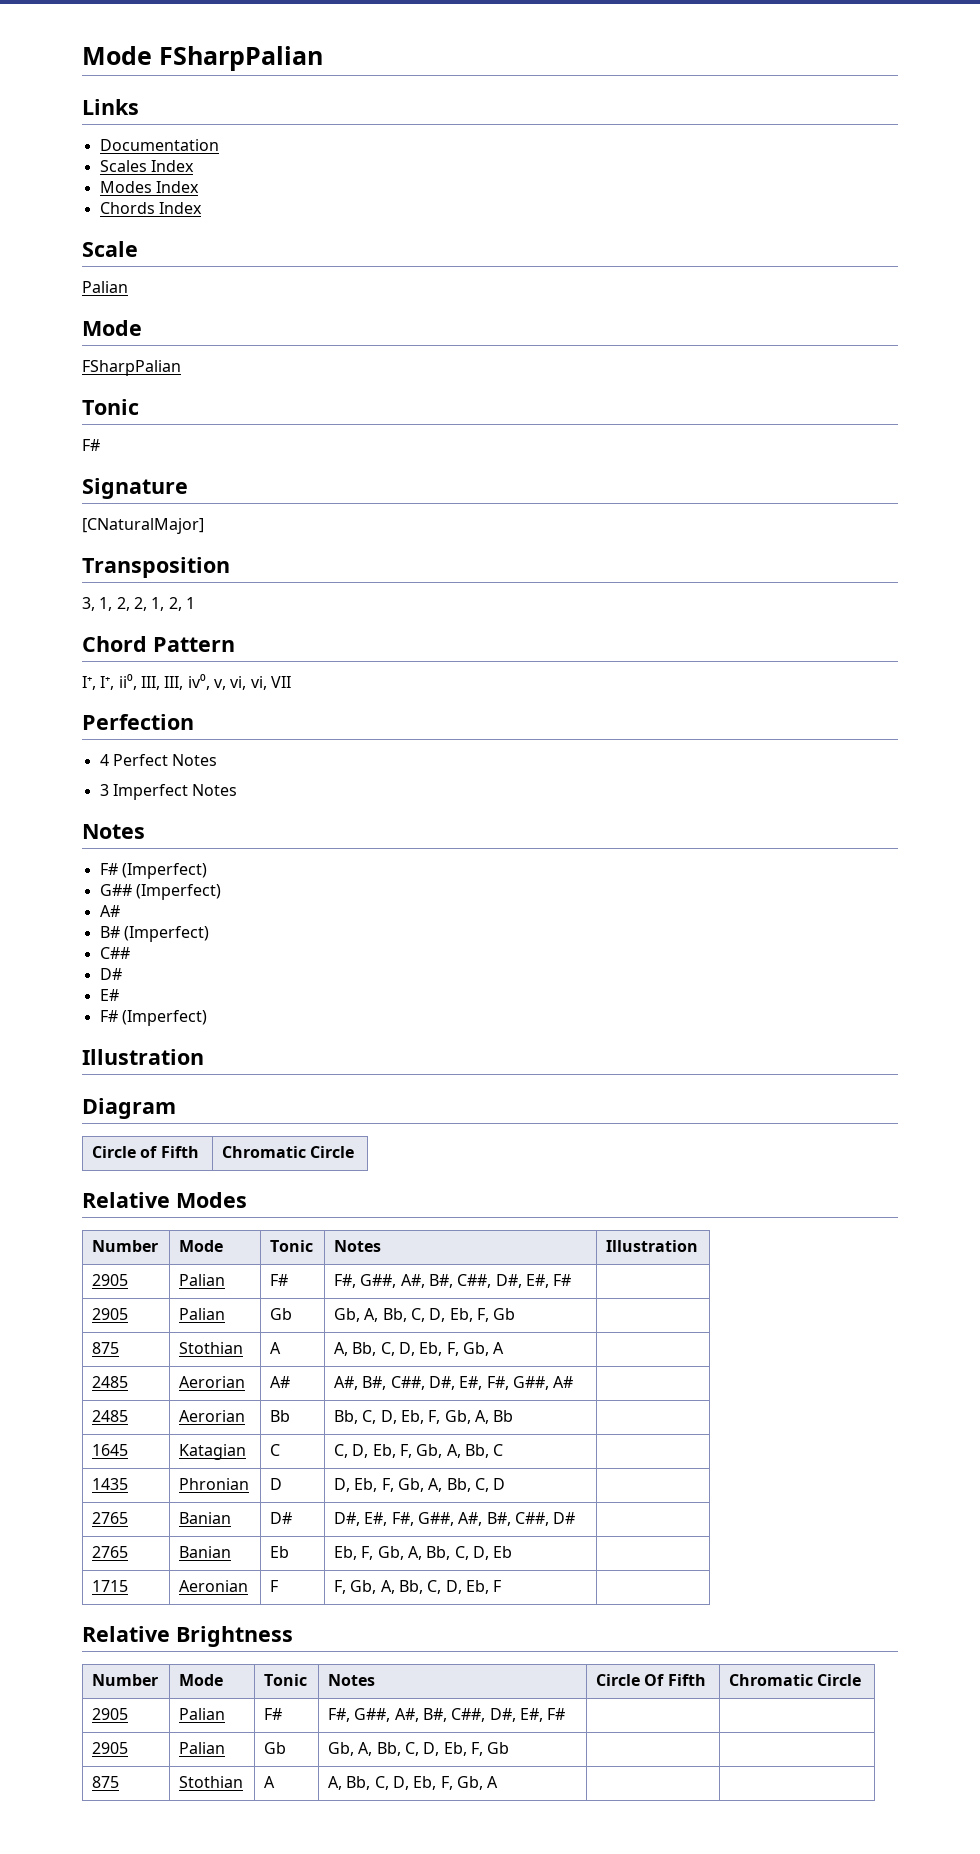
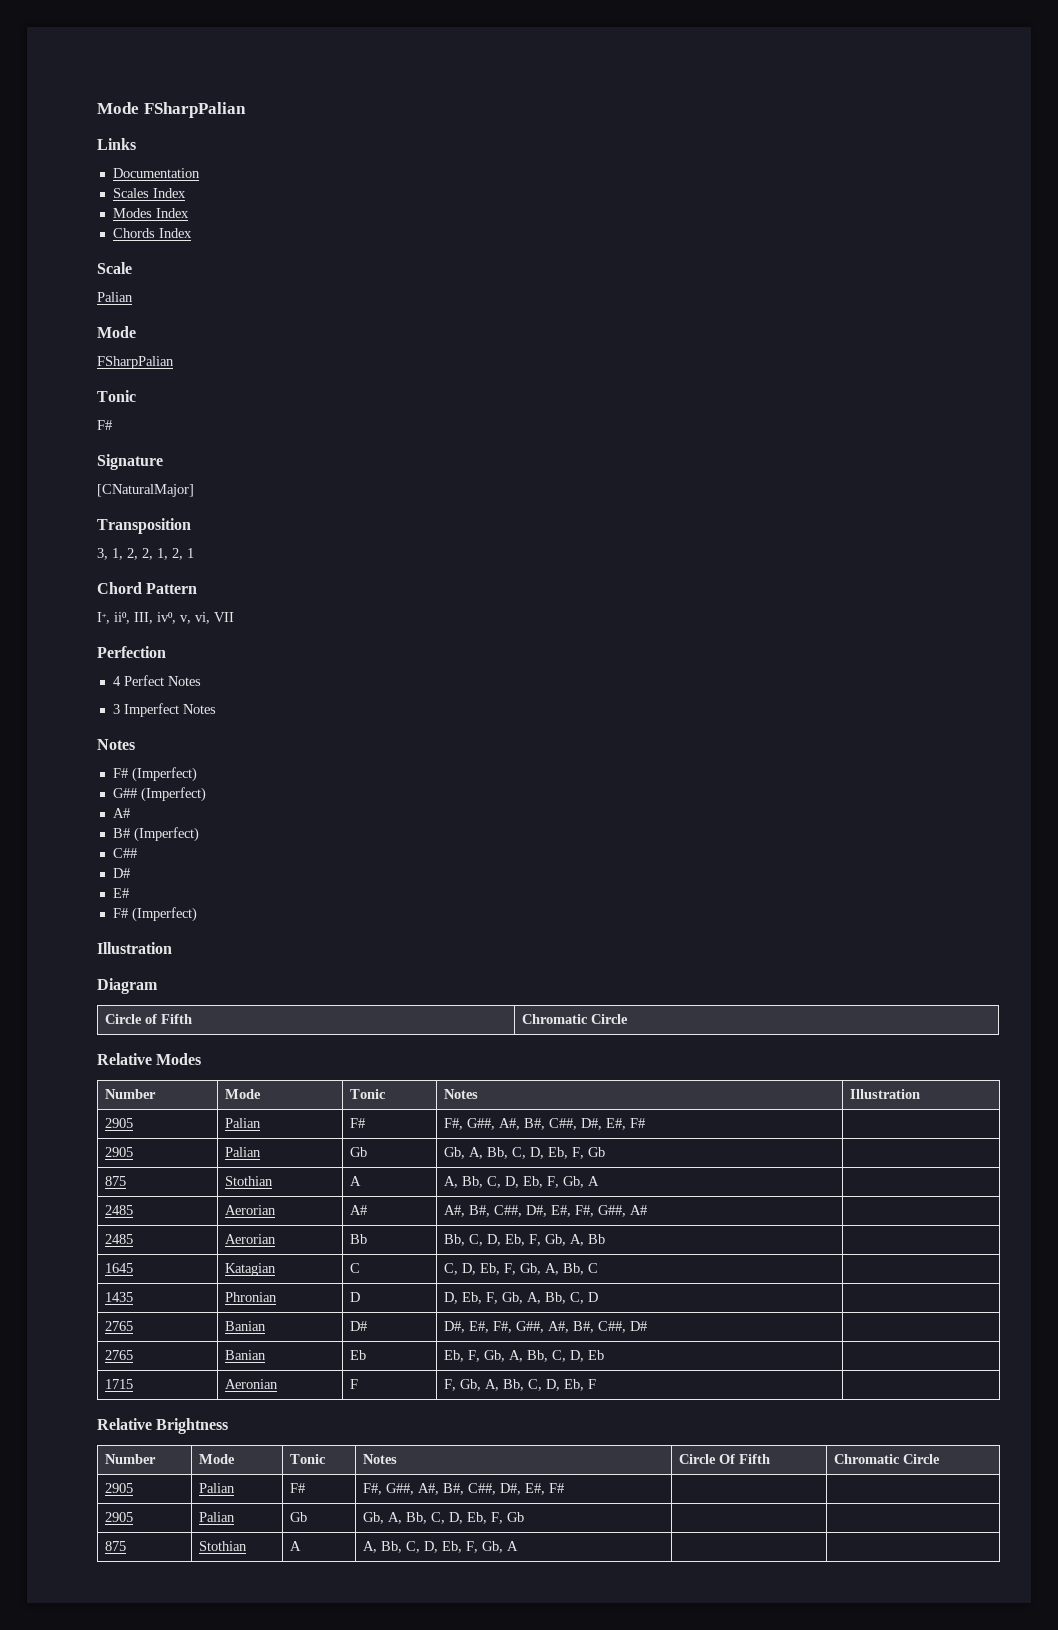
- I⁺, I⁺, ii⁰, III, III, iv⁰, v, vi, vi, VII
+ I⁺, ii⁰, III, iv⁰, v, vi, VII

